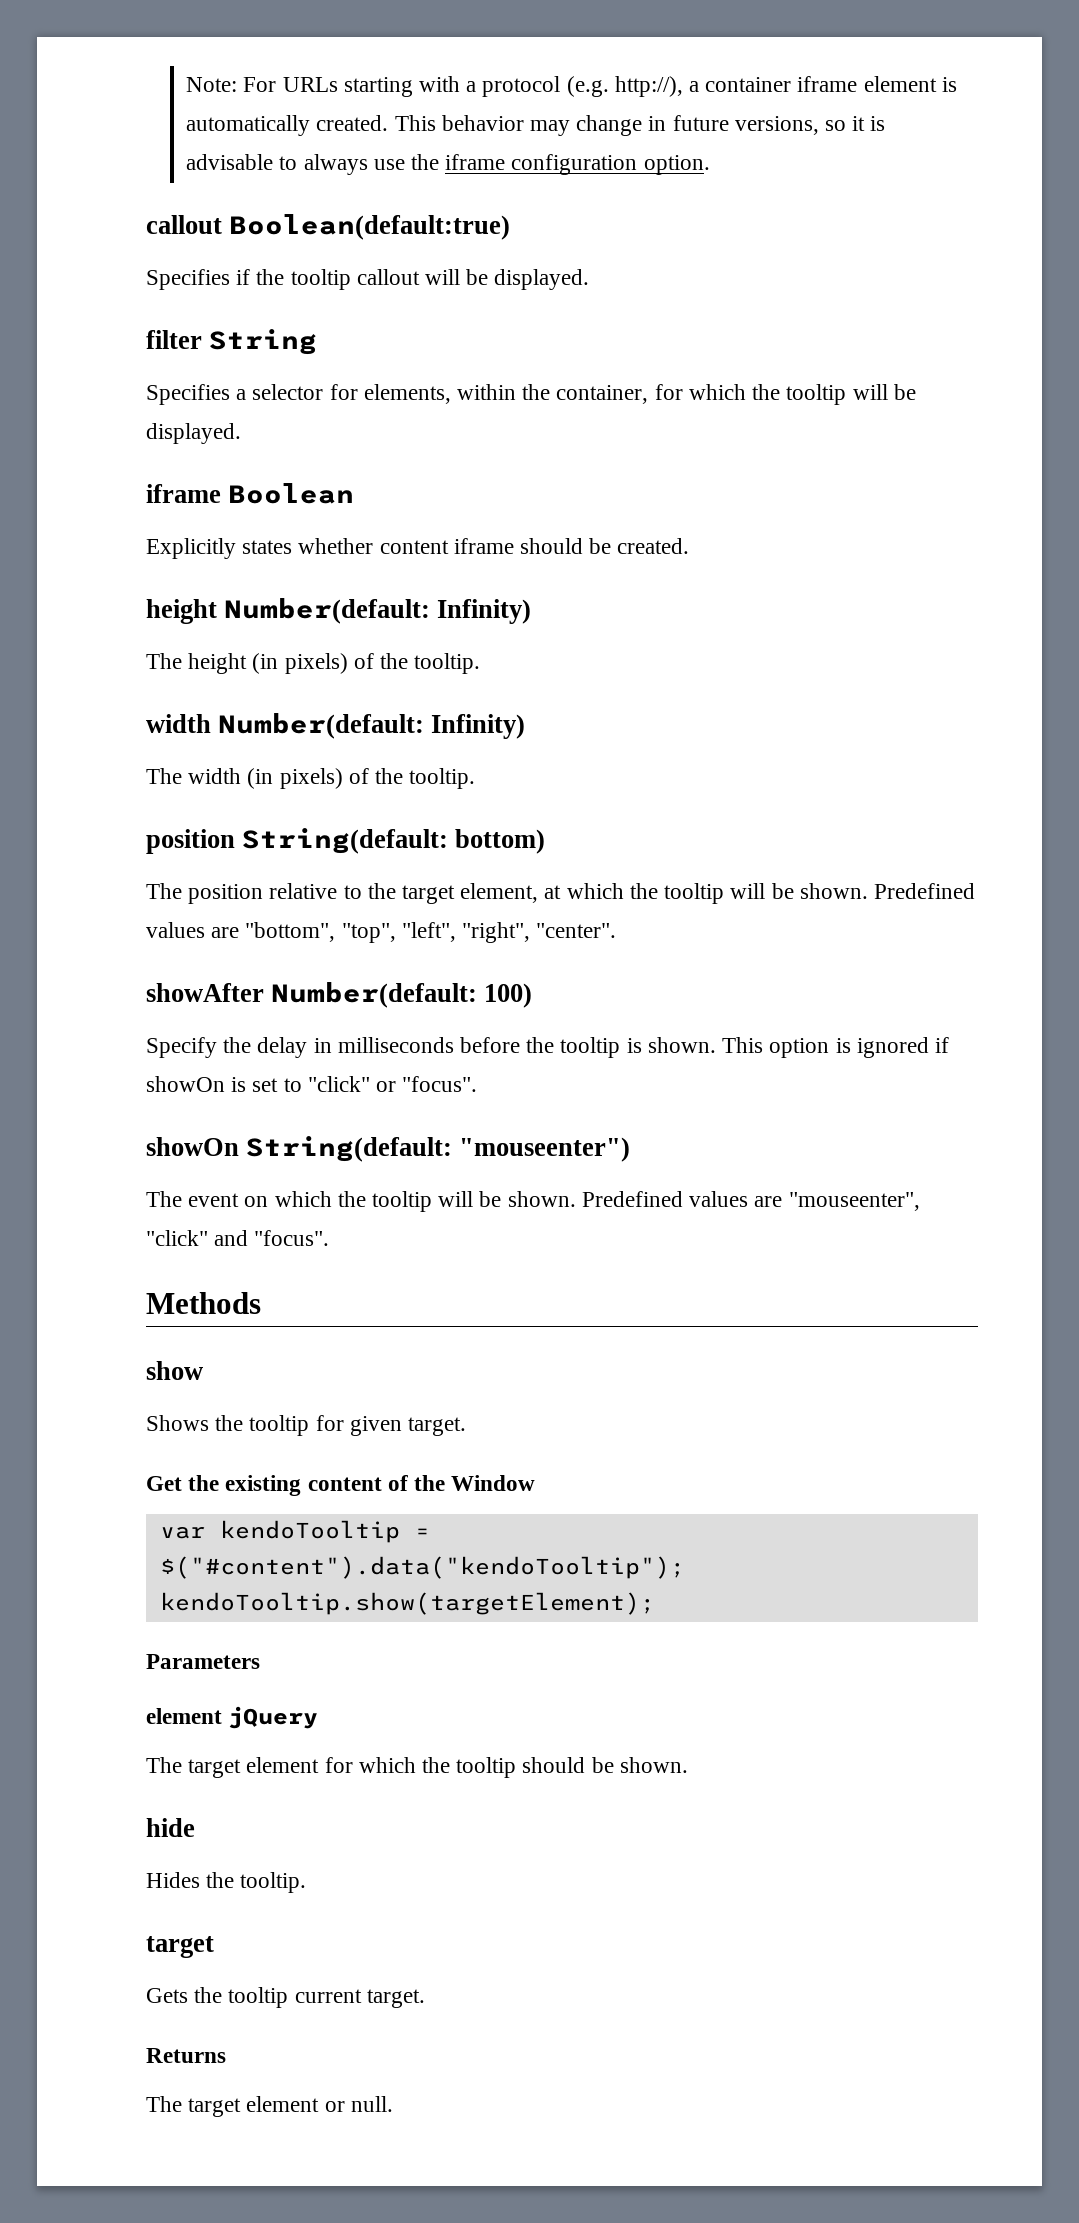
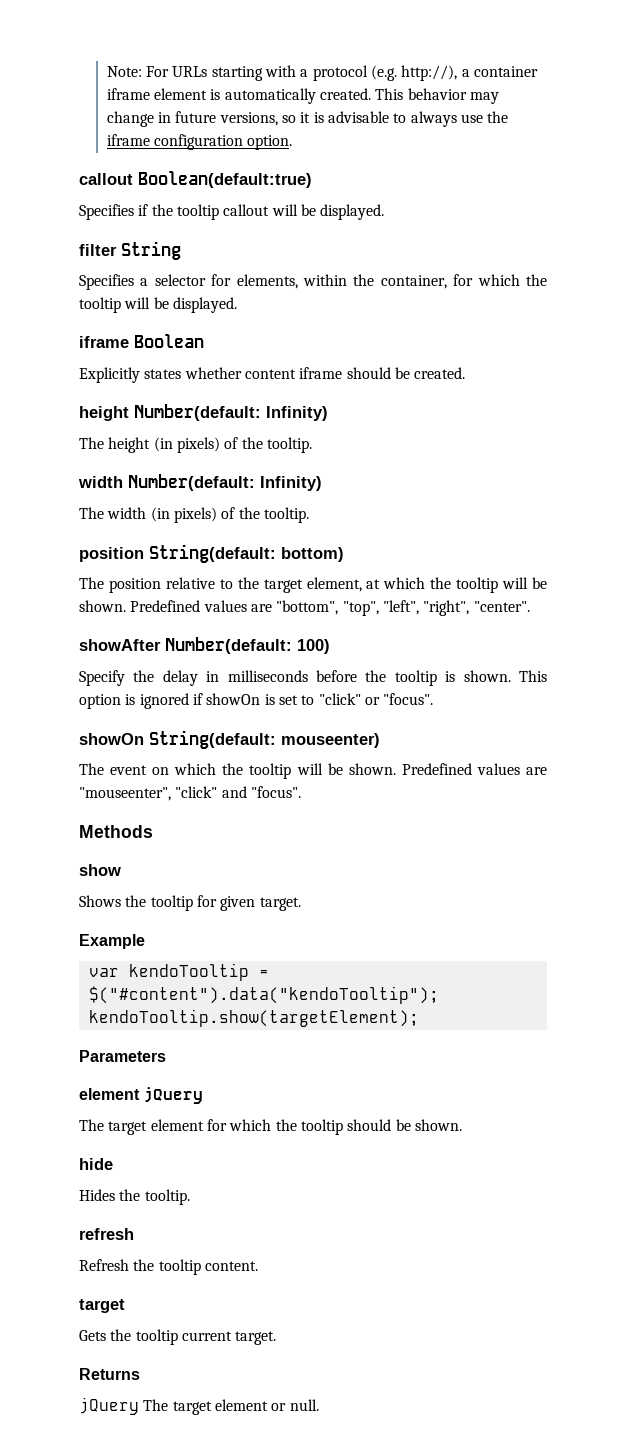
- showOn String(default: "mouseenter")
+ showOn String(default: mouseenter)
- Get the existing content of the Window
+ Example
+ refresh
+ Refresh the tooltip content.
- The target element or null.
+ jQuery The target element or null.

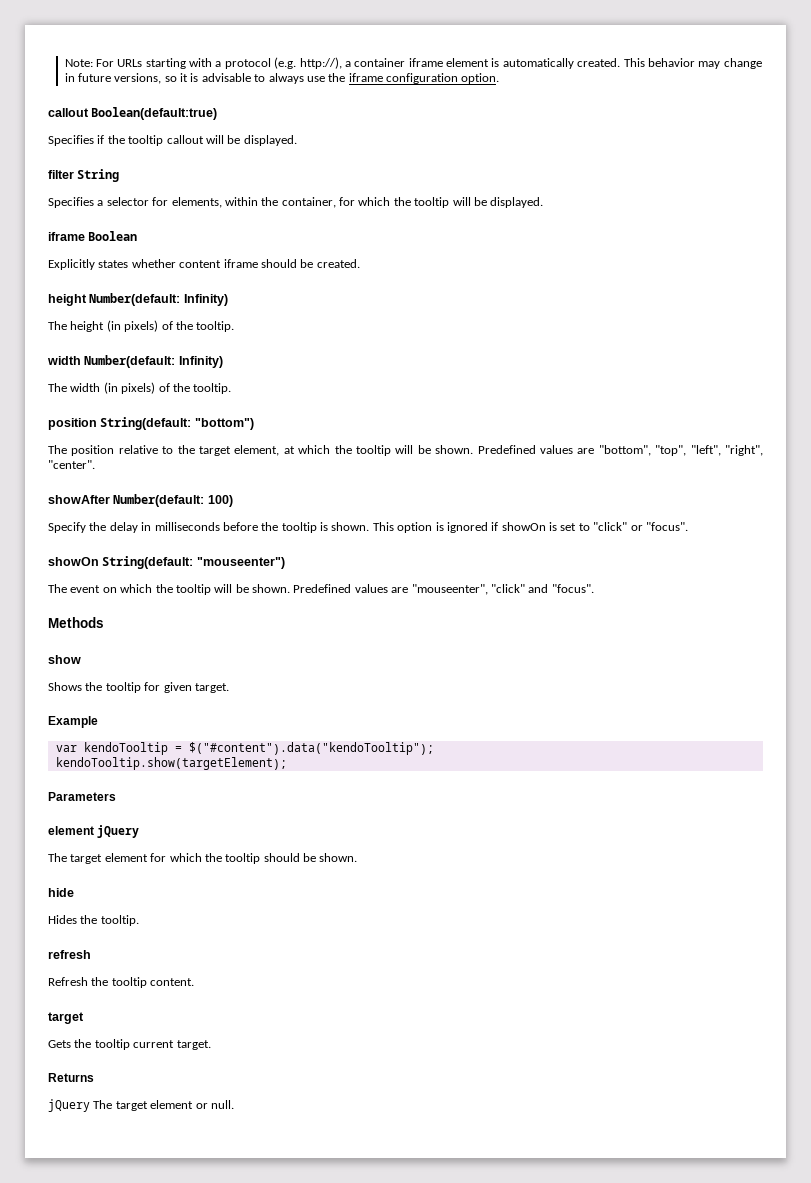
- position String(default: bottom)
+ position String(default: "bottom")
- showOn String(default: mouseenter)
+ showOn String(default: "mouseenter")

